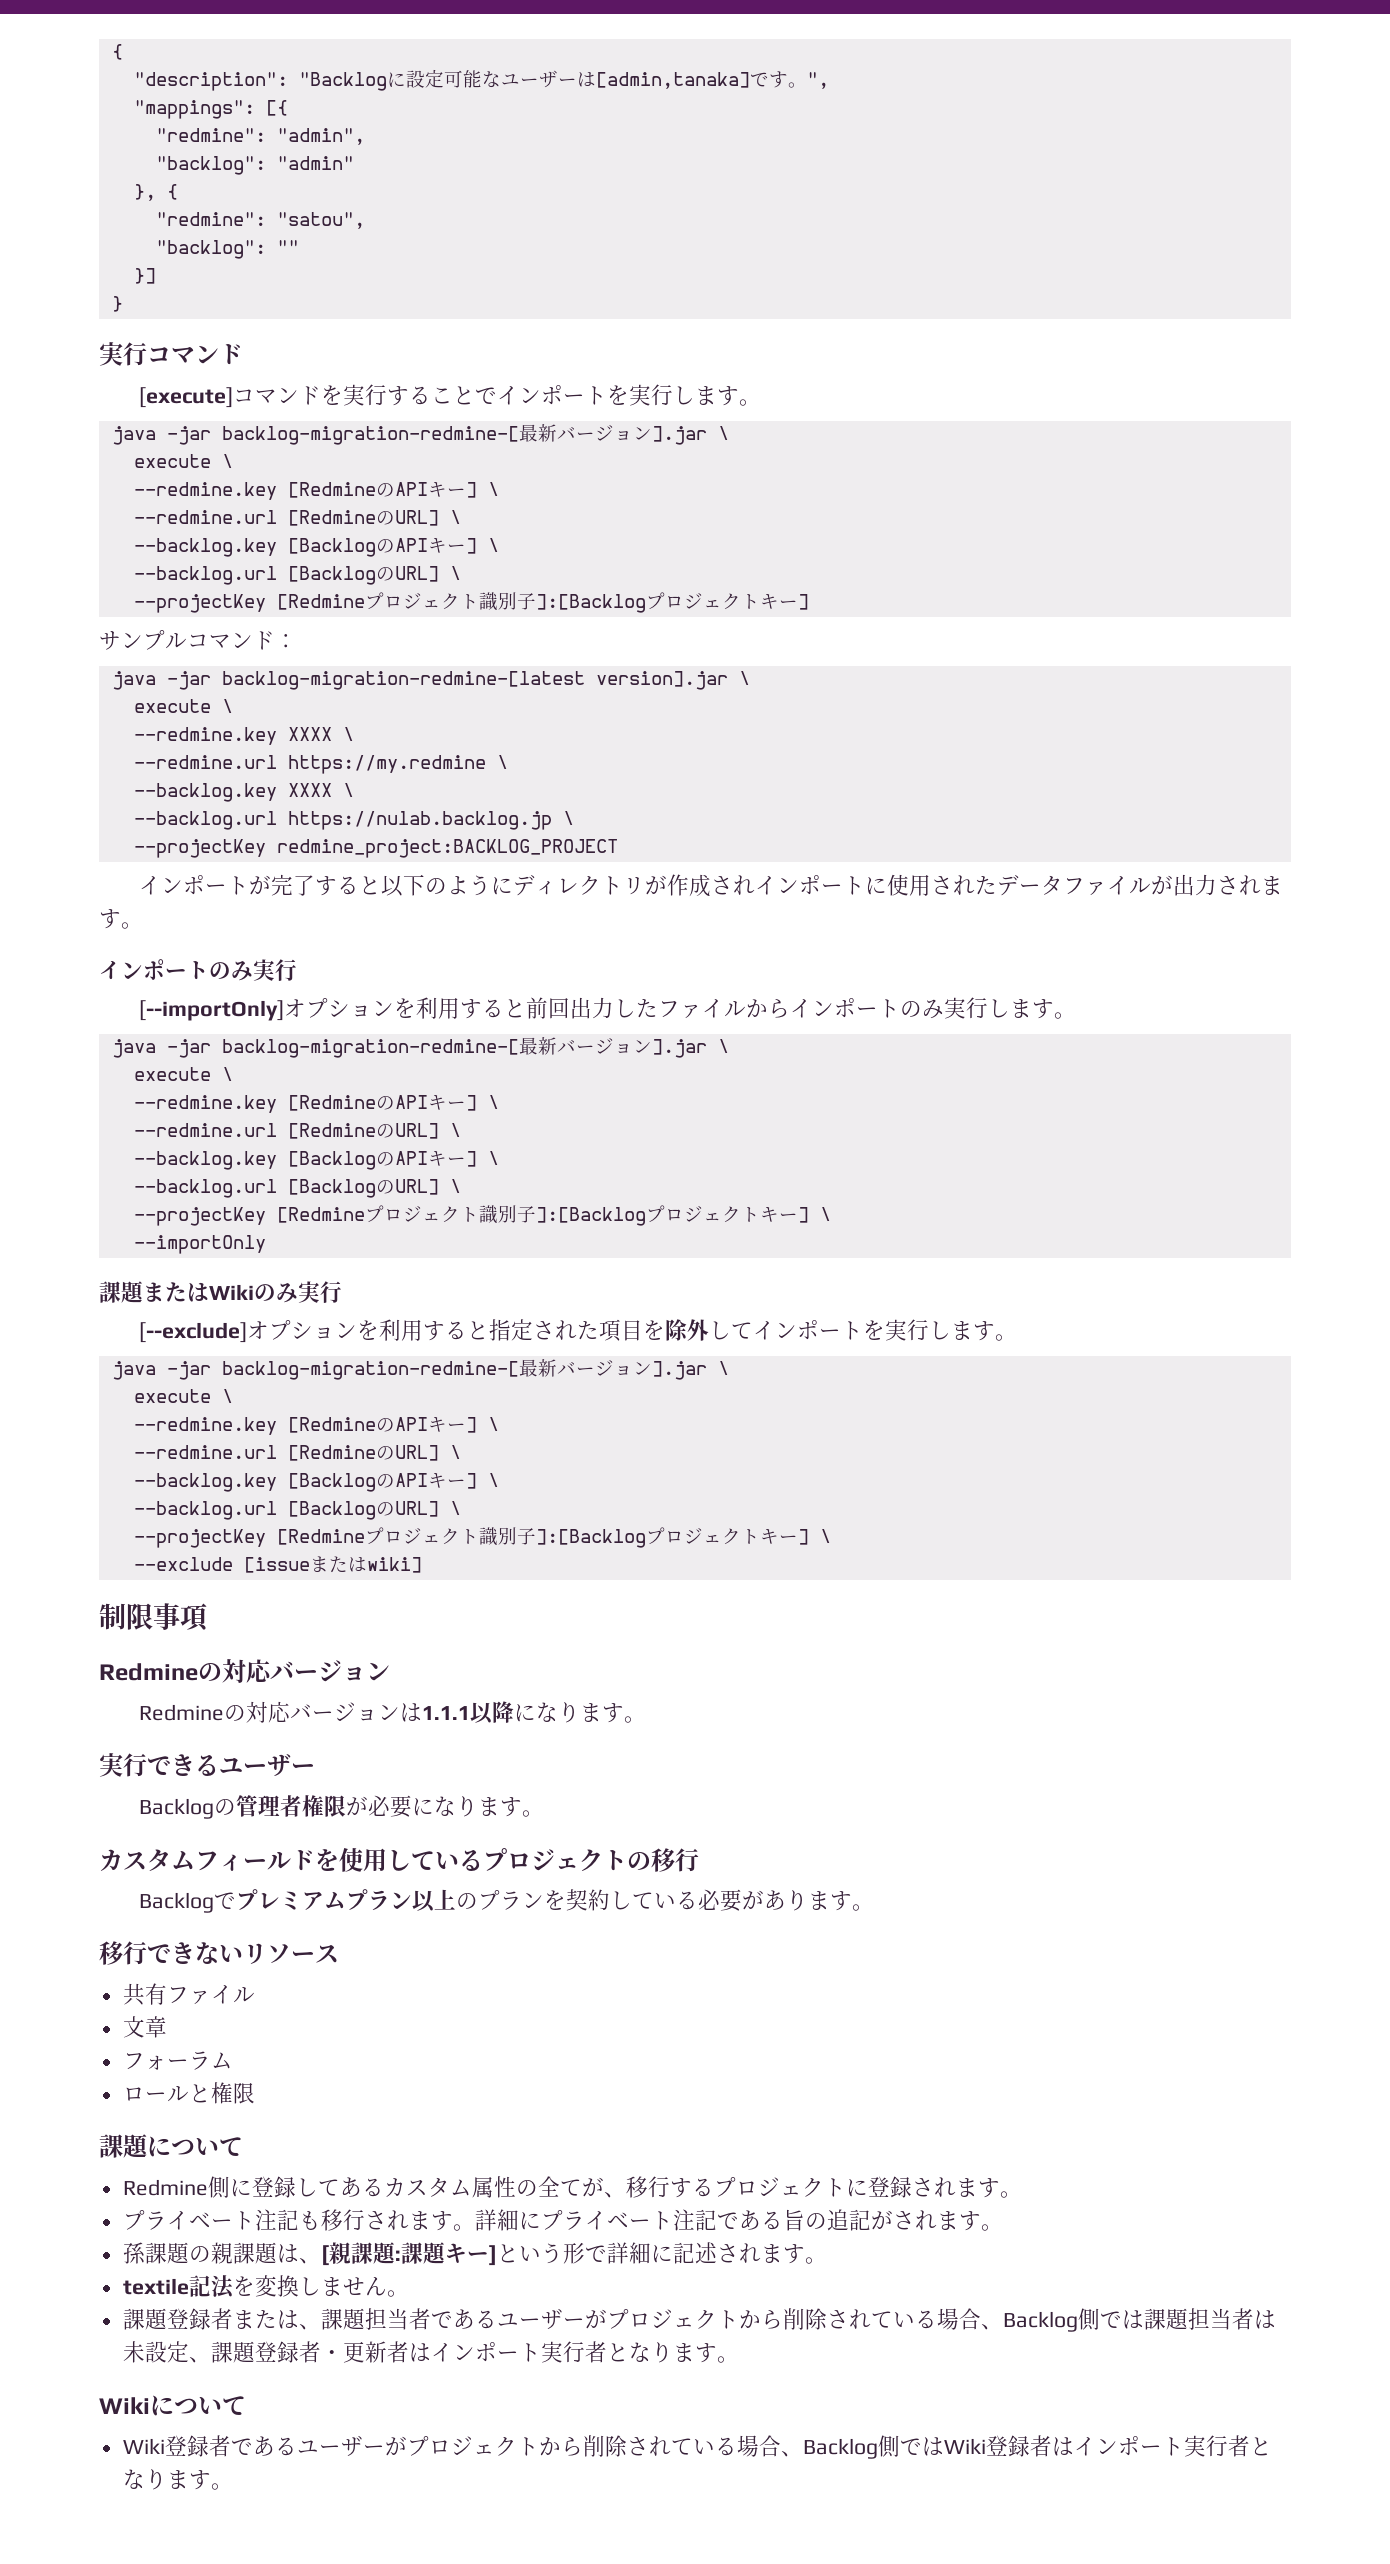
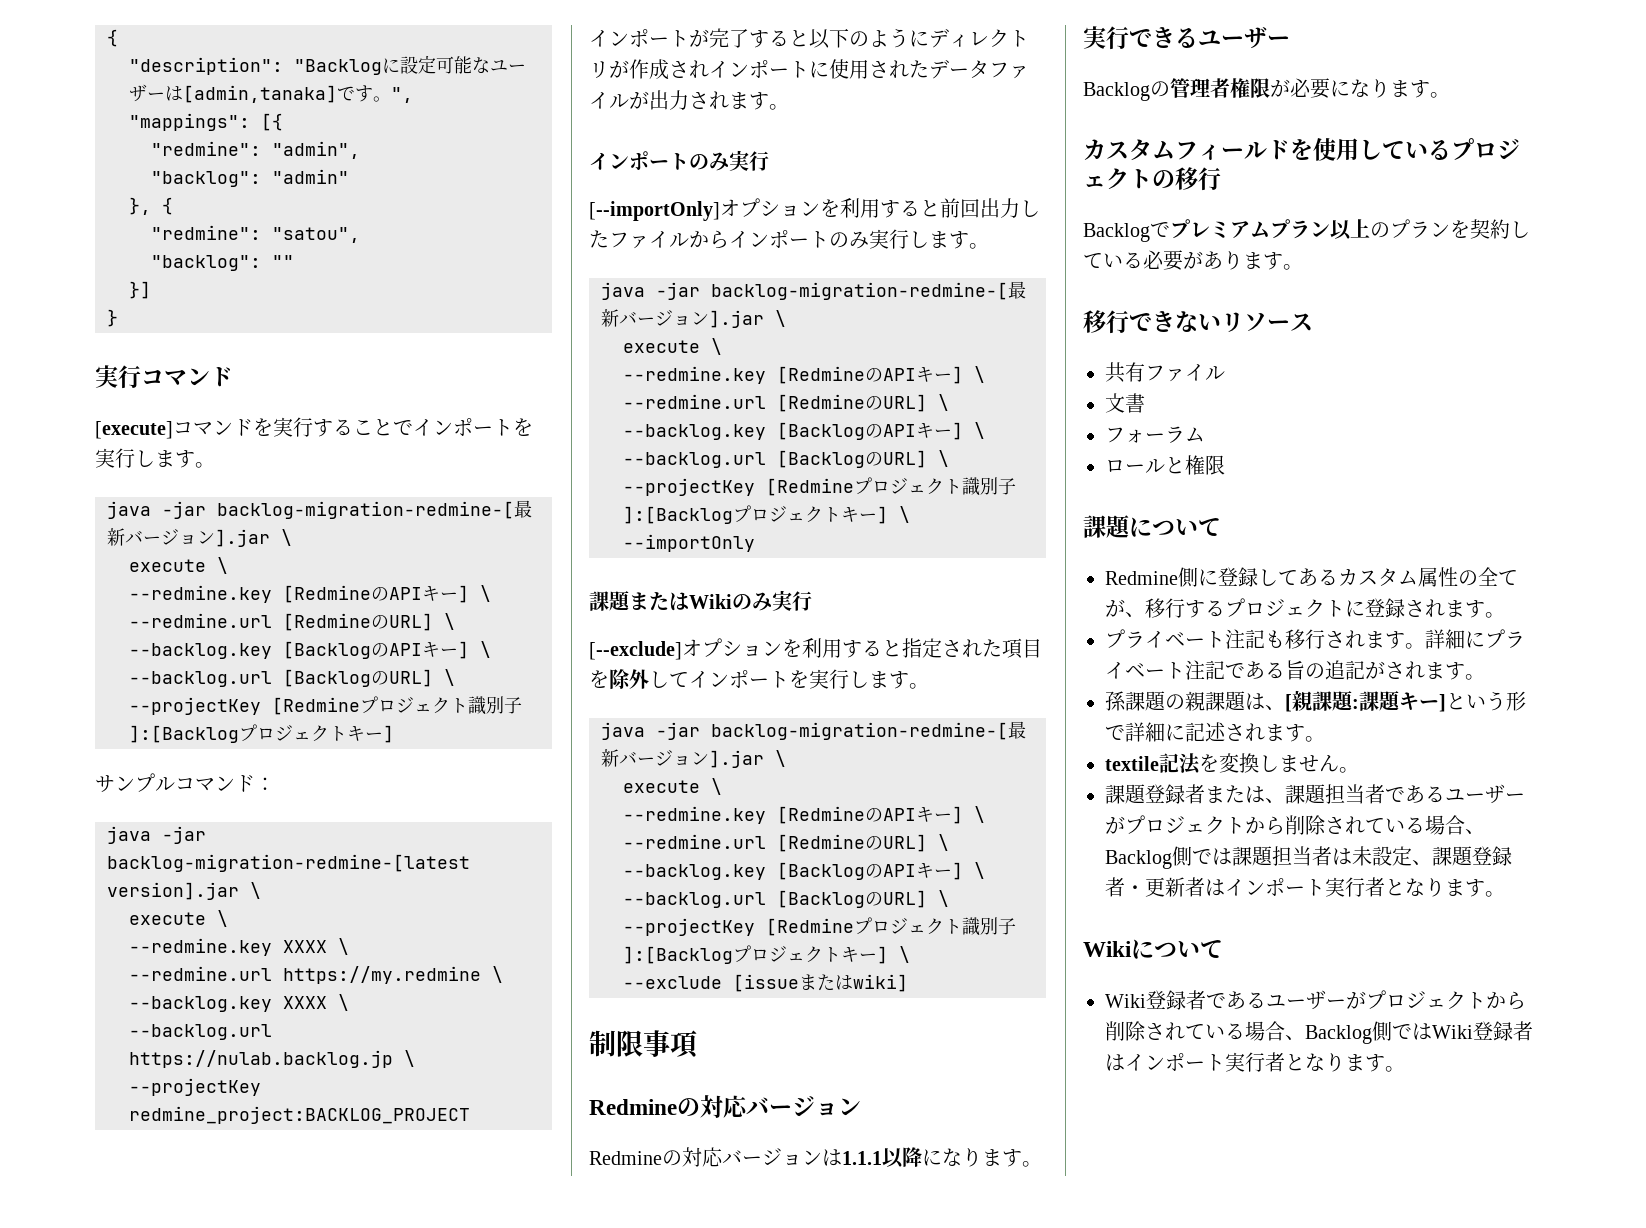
- 文章
+ 文書

